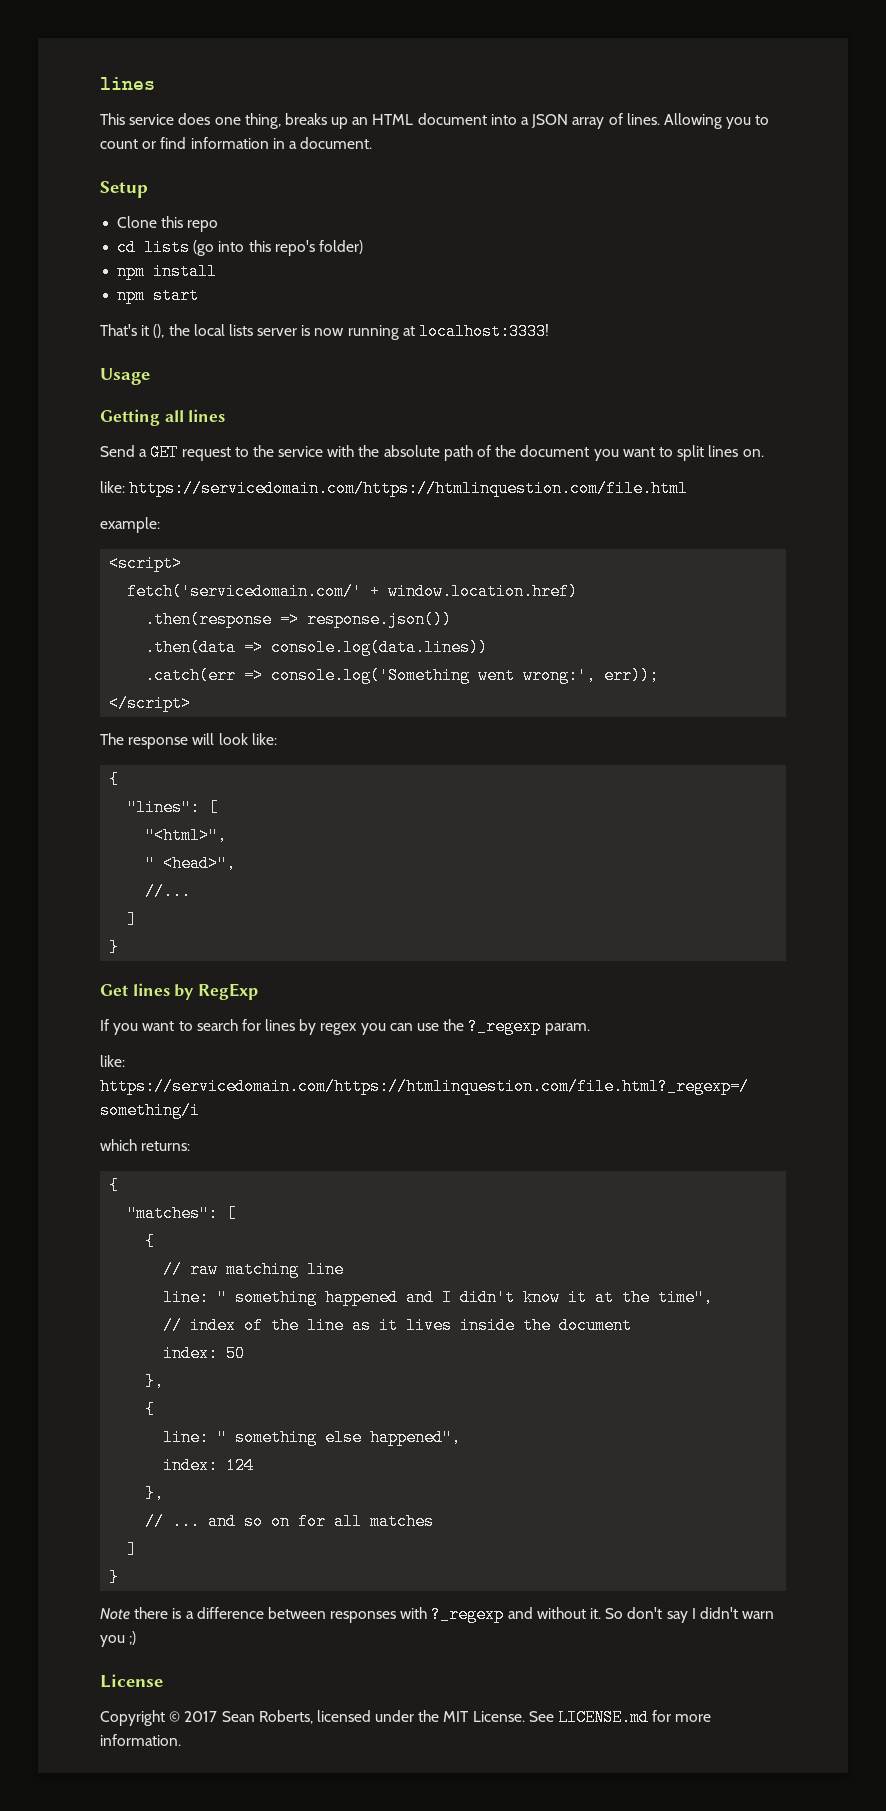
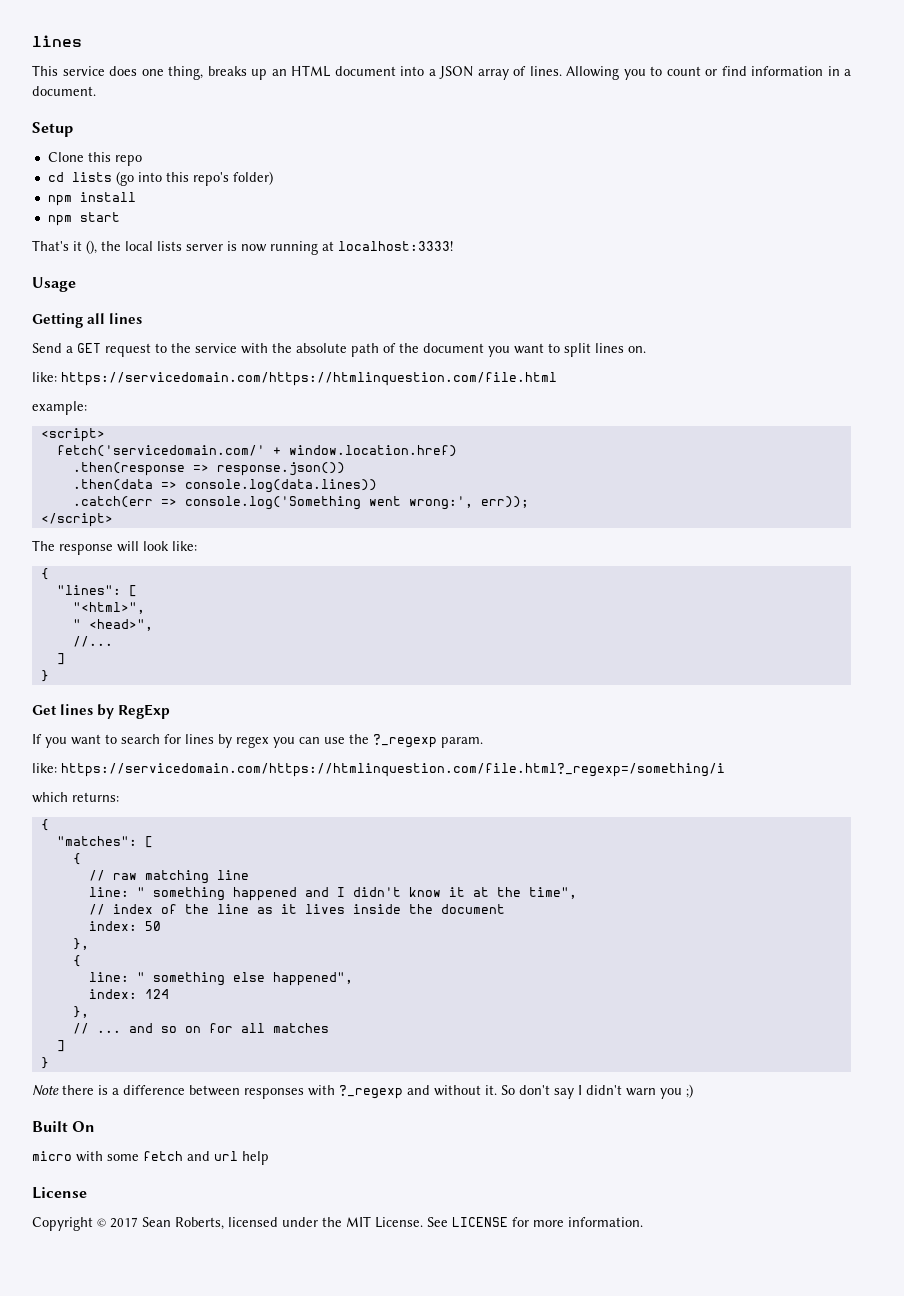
+ Built On
+ micro with some fetch and url help
- See LICENSE.md for more information.
+ See LICENSE for more information.

